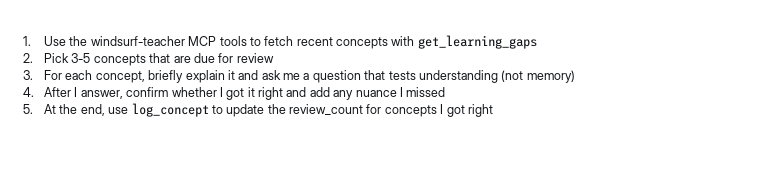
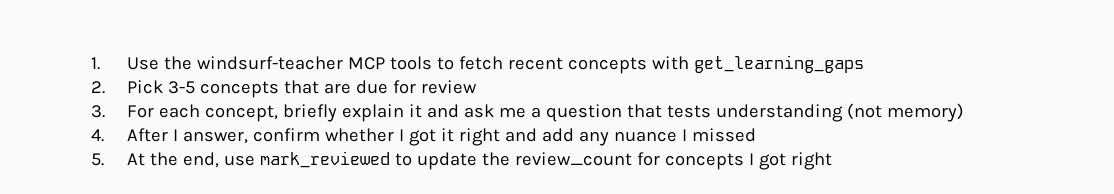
- 5. At the end, use log_concept to update the review_count for concepts I got right
+ 5. At the end, use mark_reviewed to update the review_count for concepts I got right

